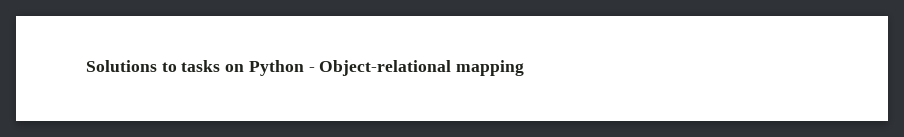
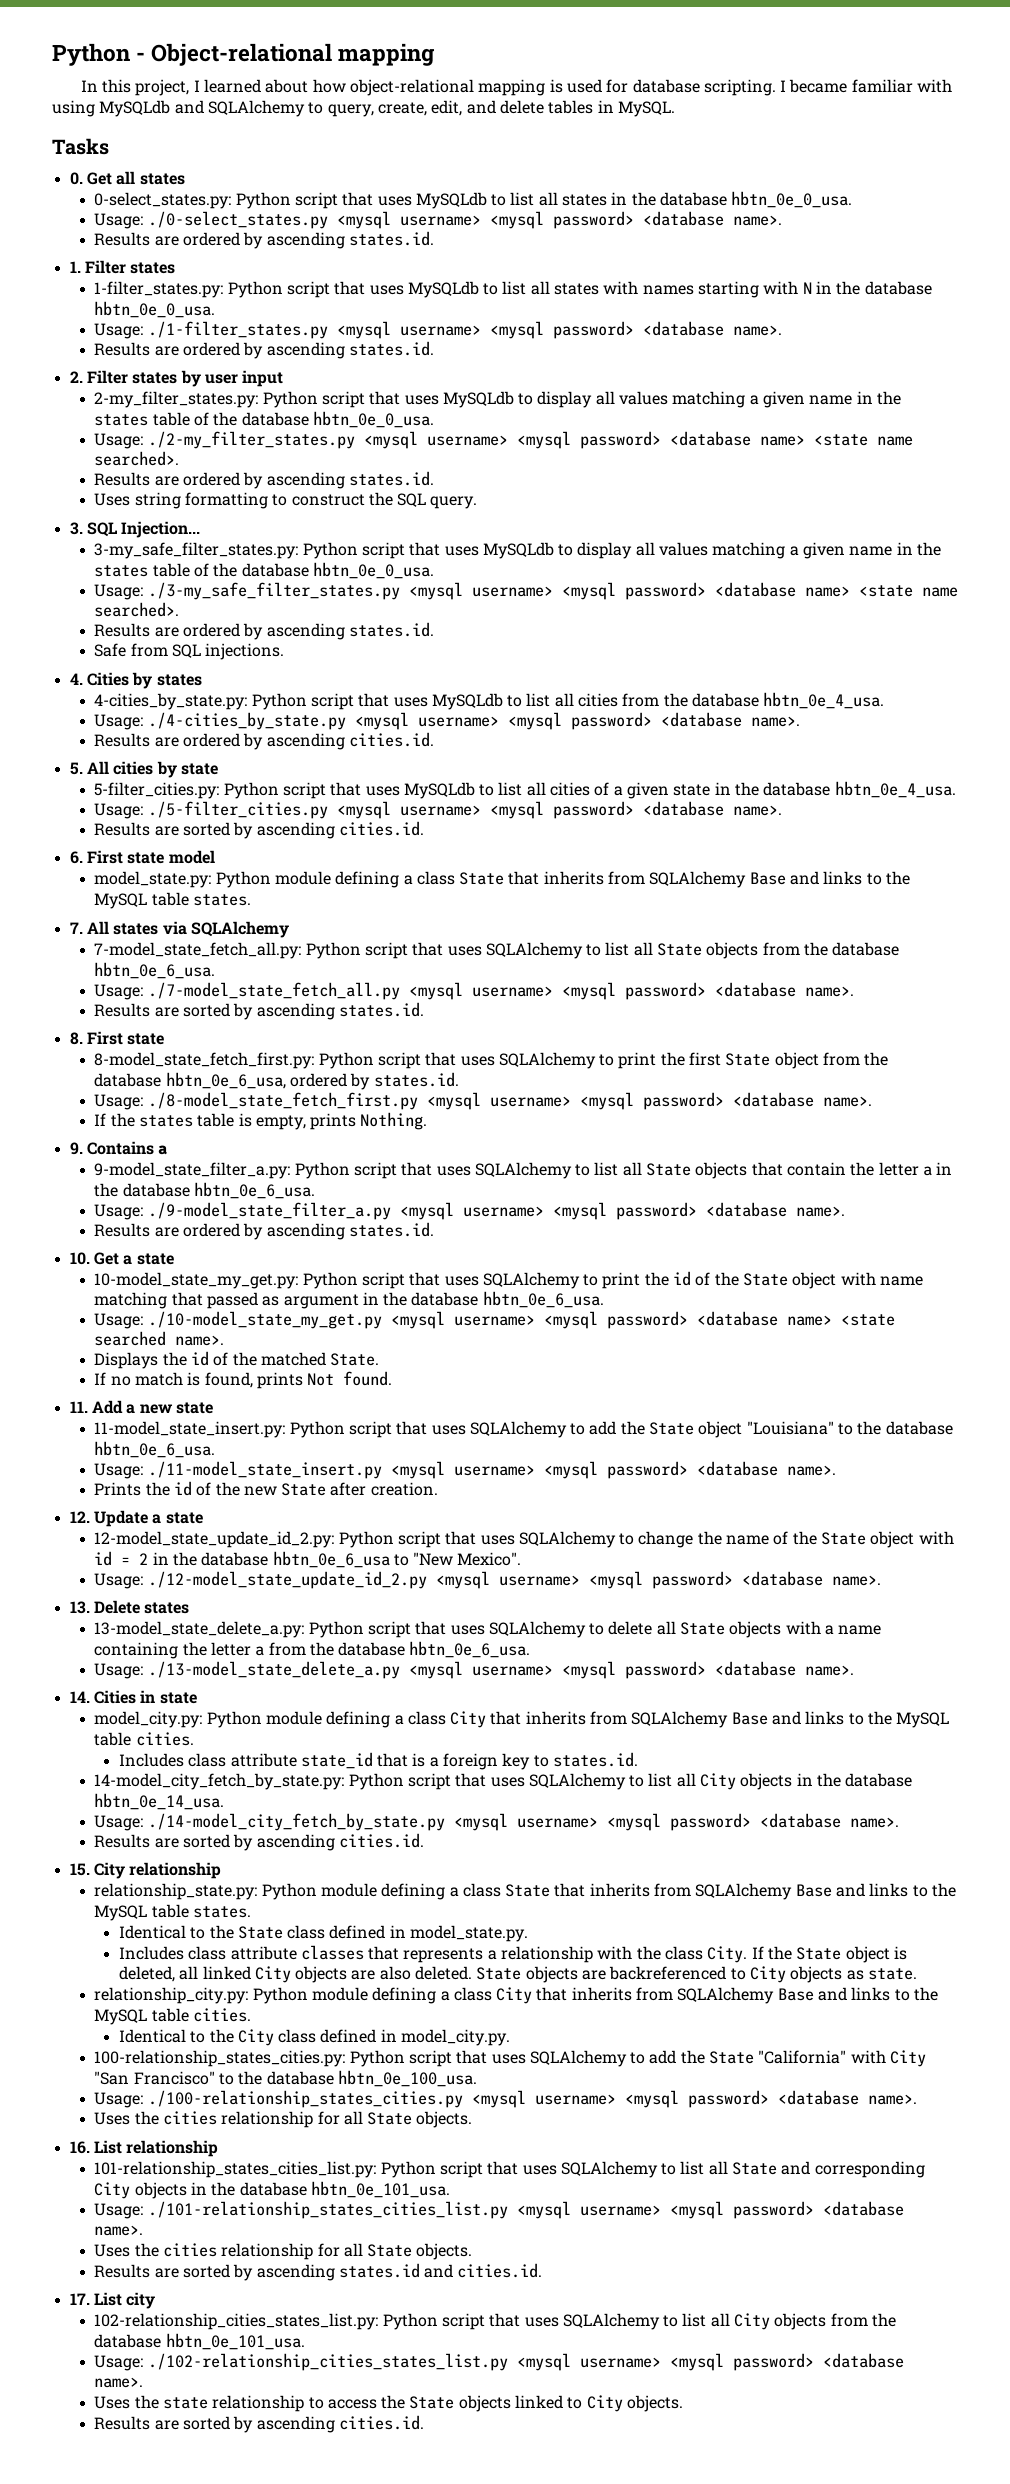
- Solutions to tasks on Python - Object-relational mapping
+ Python - Object-relational mapping
+ In this project, I learned about how object-relational mapping is used for database scripting. I became familiar with using MySQLdb and SQLAlchemy to query, create, edit, and delete tables in MySQL.
+ Tasks
+ 0. Get all states
+ 0-select_states.py: Python script that uses MySQLdb to list all states in the database hbtn_0e_0_usa.
+ Usage: ./0-select_states.py <mysql username> <mysql password> <database name>.
+ Results are ordered by ascending states.id.
+ 1. Filter states
+ 1-filter_states.py: Python script that uses MySQLdb to list all states with names starting with N in the database hbtn_0e_0_usa.
+ Usage: ./1-filter_states.py <mysql username> <mysql password> <database name>.
+ Results are ordered by ascending states.id.
+ 2. Filter states by user input
+ 2-my_filter_states.py: Python script that uses MySQLdb to display all values matching a given name in the states table of the database hbtn_0e_0_usa.
+ Usage: ./2-my_filter_states.py <mysql username> <mysql password> <database name> <state name searched>.
+ Results are ordered by ascending states.id.
+ Uses string formatting to construct the SQL query.
+ 3. SQL Injection...
+ 3-my_safe_filter_states.py: Python script that uses MySQLdb to display all values matching a given name in the states table of the database hbtn_0e_0_usa.
+ Usage: ./3-my_safe_filter_states.py <mysql username> <mysql password> <database name> <state name searched>.
+ Results are ordered by ascending states.id.
+ Safe from SQL injections.
+ 4. Cities by states
+ 4-cities_by_state.py: Python script that uses MySQLdb to list all cities from the database hbtn_0e_4_usa.
+ Usage: ./4-cities_by_state.py <mysql username> <mysql password> <database name>.
+ Results are ordered by ascending cities.id.
+ 5. All cities by state
+ 5-filter_cities.py: Python script that uses MySQLdb to list all cities of a given state in the database hbtn_0e_4_usa.
+ Usage: ./5-filter_cities.py <mysql username> <mysql password> <database name>.
+ Results are sorted by ascending cities.id.
+ 6. First state model
+ model_state.py: Python module defining a class State that inherits from SQLAlchemy Base and links to the MySQL table states.
+ 7. All states via SQLAlchemy
+ 7-model_state_fetch_all.py: Python script that uses SQLAlchemy to list all State objects from the database hbtn_0e_6_usa.
+ Usage: ./7-model_state_fetch_all.py <mysql username> <mysql password> <database name>.
+ Results are sorted by ascending states.id.
+ 8. First state
+ 8-model_state_fetch_first.py: Python script that uses SQLAlchemy to print the first State object from the database hbtn_0e_6_usa, ordered by states.id.
+ Usage: ./8-model_state_fetch_first.py <mysql username> <mysql password> <database name>.
+ If the states table is empty, prints Nothing.
+ 9. Contains a
+ 9-model_state_filter_a.py: Python script that uses SQLAlchemy to list all State objects that contain the letter a in the database hbtn_0e_6_usa.
+ Usage: ./9-model_state_filter_a.py <mysql username> <mysql password> <database name>.
+ Results are ordered by ascending states.id.
+ 10. Get a state
+ 10-model_state_my_get.py: Python script that uses SQLAlchemy to print the id of the State object with name matching that passed as argument in the database hbtn_0e_6_usa.
+ Usage: ./10-model_state_my_get.py <mysql username> <mysql password> <database name> <state searched name>.
+ Displays the id of the matched State.
+ If no match is found, prints Not found.
+ 11. Add a new state
+ 11-model_state_insert.py: Python script that uses SQLAlchemy to add the State object "Louisiana" to the database hbtn_0e_6_usa.
+ Usage: ./11-model_state_insert.py <mysql username> <mysql password> <database name>.
+ Prints the id of the new State after creation.
+ 12. Update a state
+ 12-model_state_update_id_2.py: Python script that uses SQLAlchemy to change the name of the State object with id = 2 in the database hbtn_0e_6_usa to "New Mexico".
+ Usage: ./12-model_state_update_id_2.py <mysql username> <mysql password> <database name>.
+ 13. Delete states
+ 13-model_state_delete_a.py: Python script that uses SQLAlchemy to delete all State objects with a name containing the letter a from the database hbtn_0e_6_usa.
+ Usage: ./13-model_state_delete_a.py <mysql username> <mysql password> <database name>.
+ 14. Cities in state
+ model_city.py: Python module defining a class City that inherits from SQLAlchemy Base and links to the MySQL table cities.
+ Includes class attribute state_id that is a foreign key to states.id.
+ 14-model_city_fetch_by_state.py: Python script that uses SQLAlchemy to list all City objects in the database hbtn_0e_14_usa.
+ Usage: ./14-model_city_fetch_by_state.py <mysql username> <mysql password> <database name>.
+ Results are sorted by ascending cities.id.
+ 15. City relationship
+ relationship_state.py: Python module defining a class State that inherits from SQLAlchemy Base and links to the MySQL table states.
+ Identical to the State class defined in model_state.py.
+ Includes class attribute classes that represents a relationship with the class City. If the State object is deleted, all linked City objects are also deleted. State objects are backreferenced to City objects as state.
+ relationship_city.py: Python module defining a class City that inherits from SQLAlchemy Base and links to the MySQL table cities.
+ Identical to the City class defined in model_city.py.
+ 100-relationship_states_cities.py: Python script that uses SQLAlchemy to add the State "California" with City "San Francisco" to the database hbtn_0e_100_usa.
+ Usage: ./100-relationship_states_cities.py <mysql username> <mysql password> <database name>.
+ Uses the cities relationship for all State objects.
+ 16. List relationship
+ 101-relationship_states_cities_list.py: Python script that uses SQLAlchemy to list all State and corresponding City objects in the database hbtn_0e_101_usa.
+ Usage: ./101-relationship_states_cities_list.py <mysql username> <mysql password> <database name>.
+ Uses the cities relationship for all State objects.
+ Results are sorted by ascending states.id and cities.id.
+ 17. List city
+ 102-relationship_cities_states_list.py: Python script that uses SQLAlchemy to list all City objects from the database hbtn_0e_101_usa.
+ Usage: ./102-relationship_cities_states_list.py <mysql username> <mysql password> <database name>.
+ Uses the state relationship to access the State objects linked to City objects.
+ Results are sorted by ascending cities.id.

